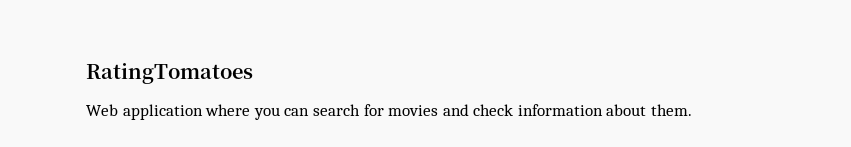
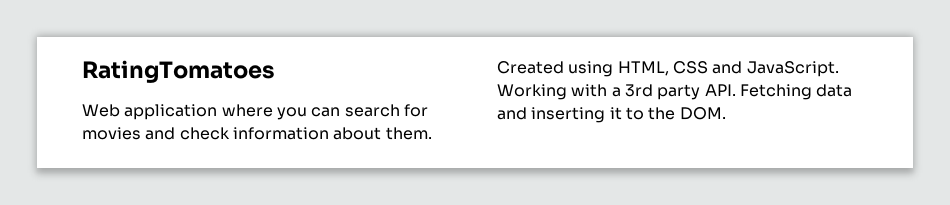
+ Created using HTML, CSS and JavaScript. Working with a 3rd party API. Fetching data and inserting it to the DOM.

